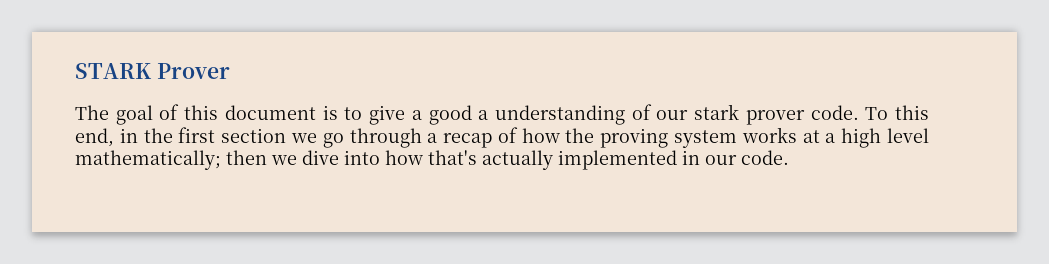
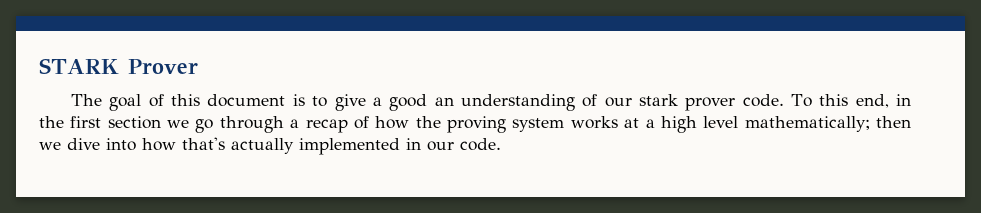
- The goal of this document is to give a good a understanding of our stark prover code.
+ The goal of this document is to give a good an understanding of our stark prover code.

